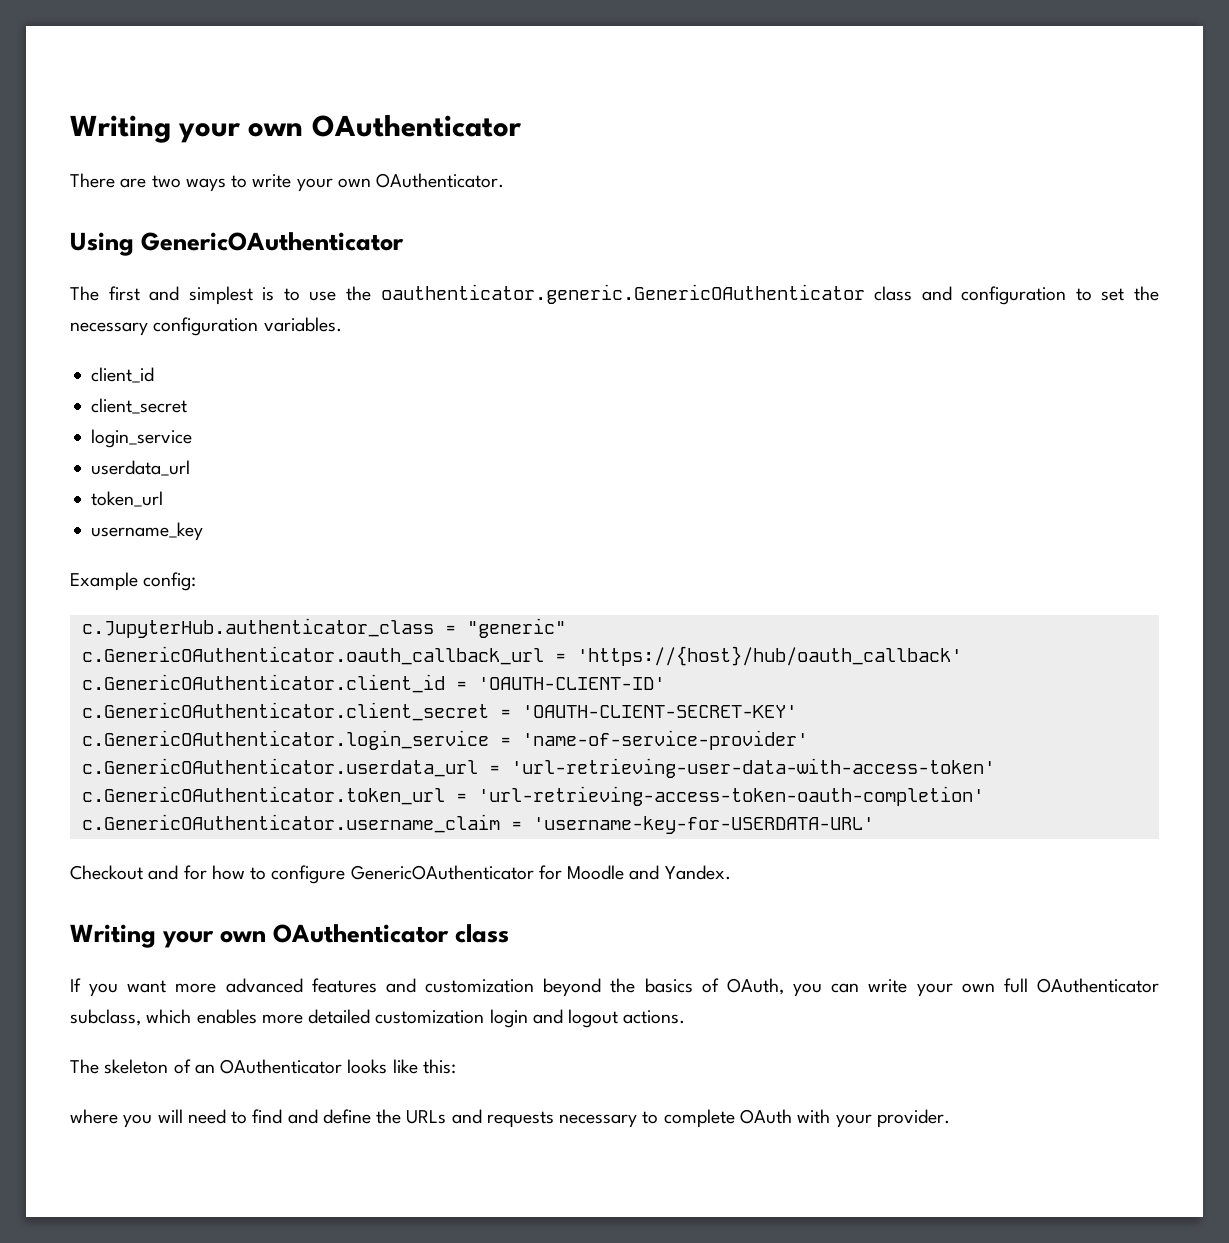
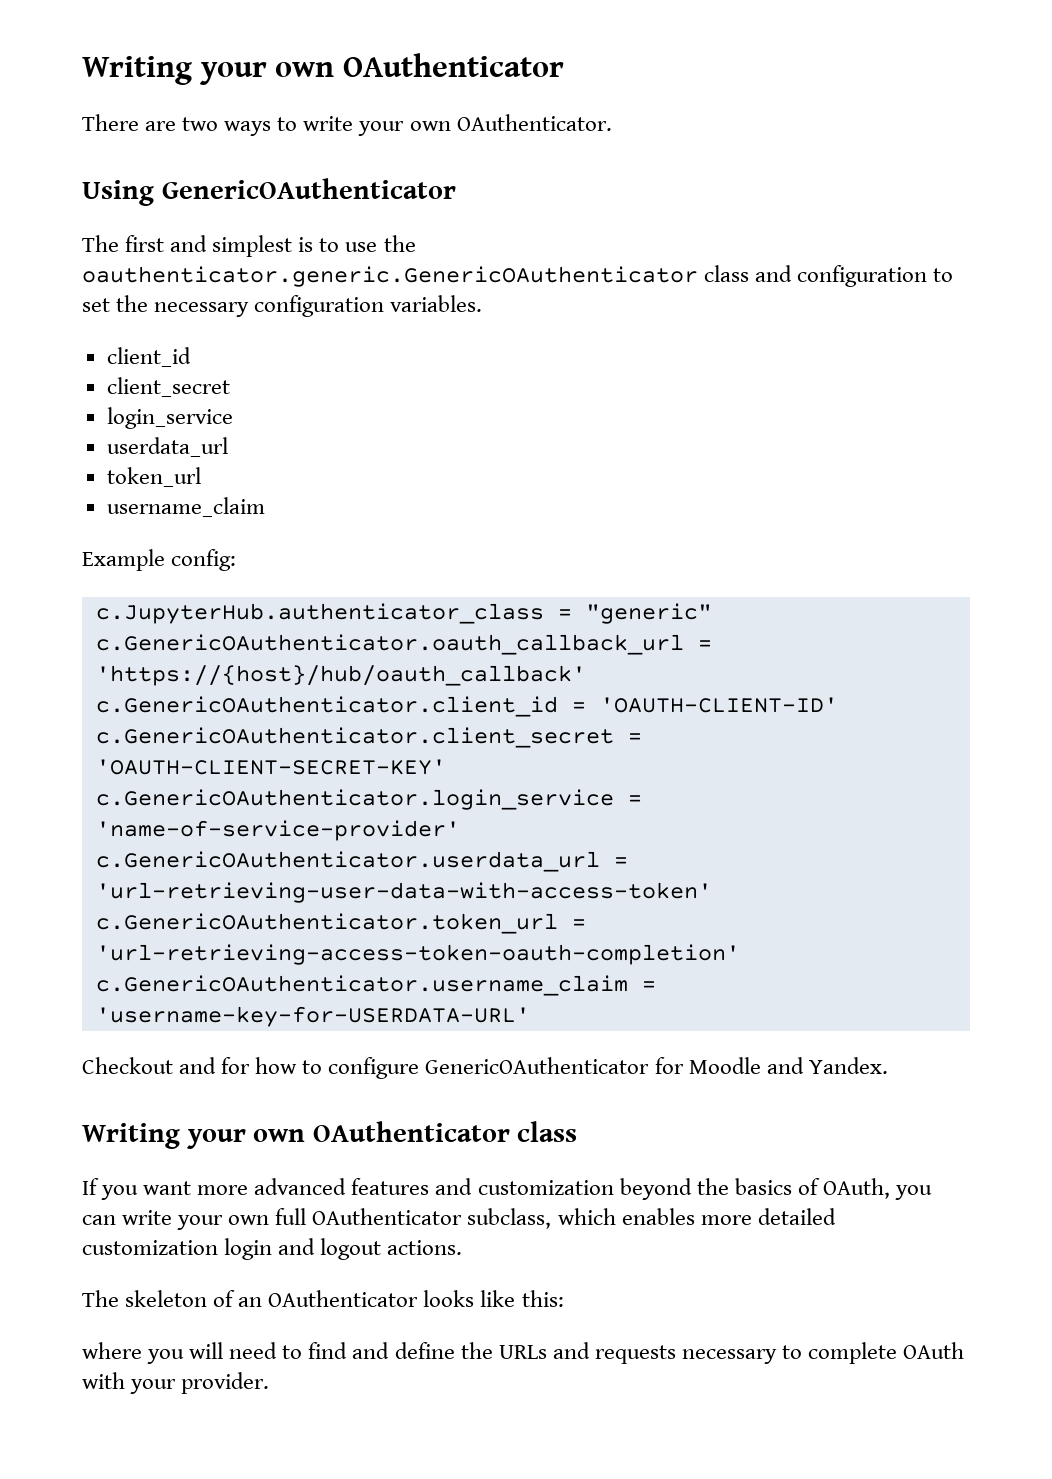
- username_key
+ username_claim

